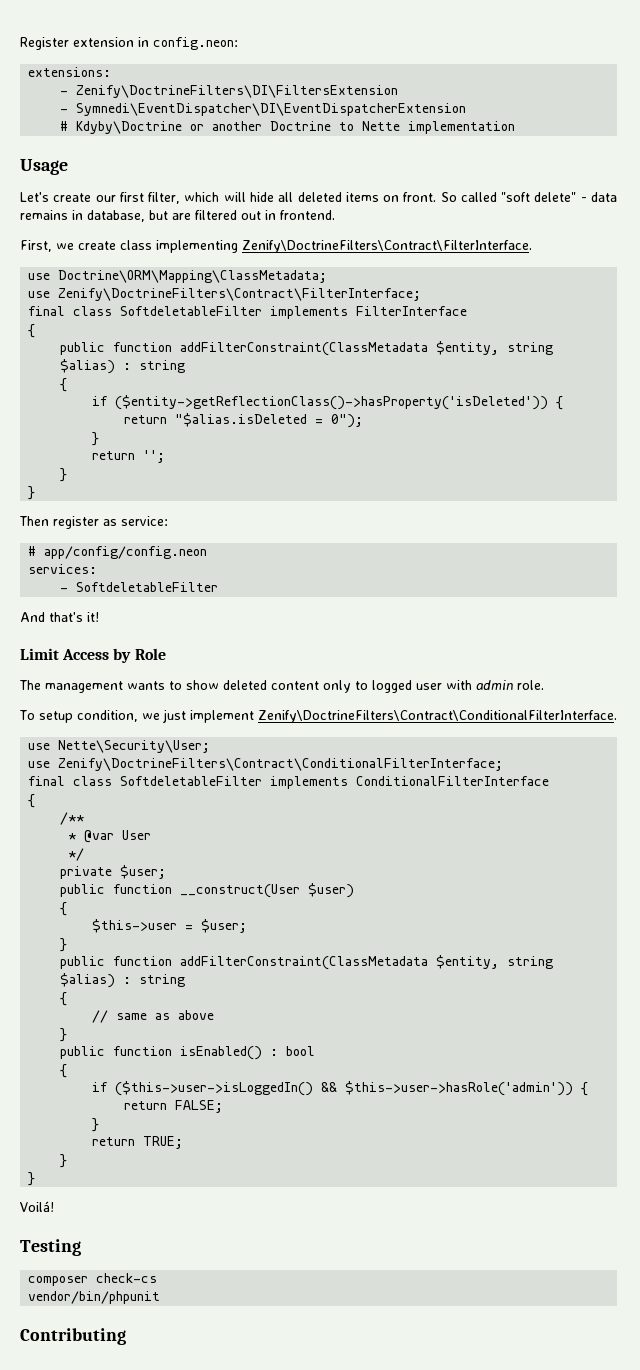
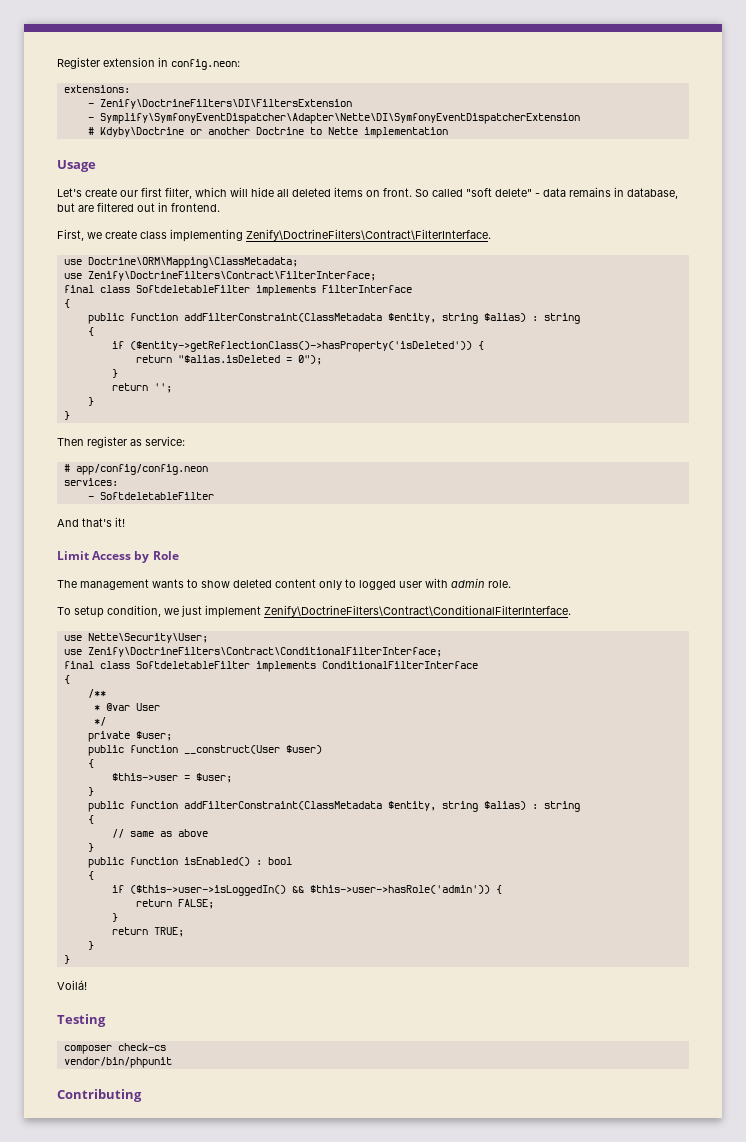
- - Symnedi\EventDispatcher\DI\EventDispatcherExtension
+ - Symplify\SymfonyEventDispatcher\Adapter\Nette\DI\SymfonyEventDispatcherExtension

